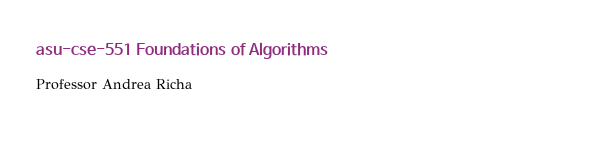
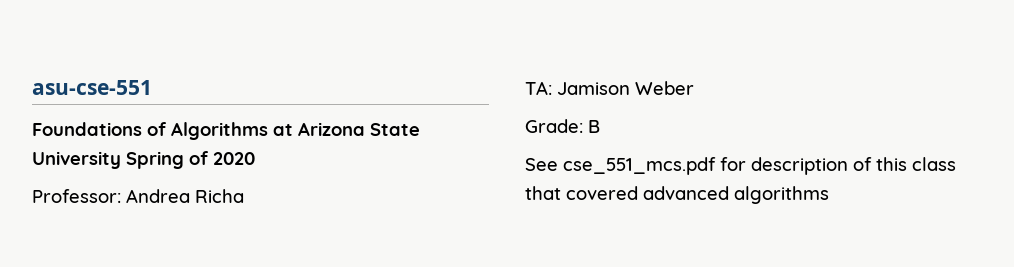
- asu-cse-551 Foundations of Algorithms
- Professor Andrea Richa
+ asu-cse-551
+ Foundations of Algorithms at Arizona State University Spring of 2020
+ Professor: Andrea Richa
+ TA: Jamison Weber
+ Grade: B
+ See cse_551_mcs.pdf for description of this class that covered advanced algorithms

